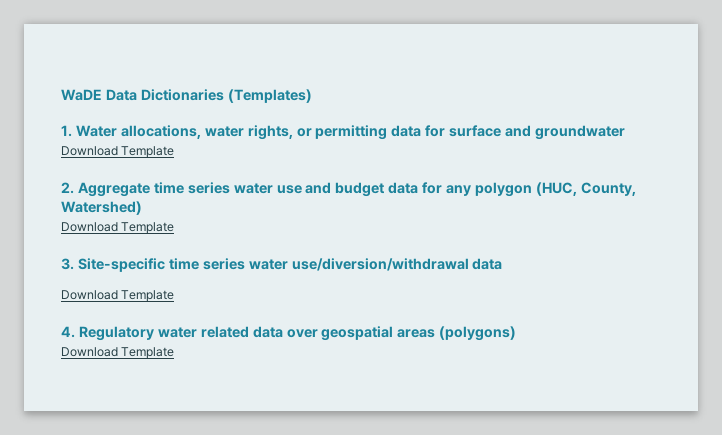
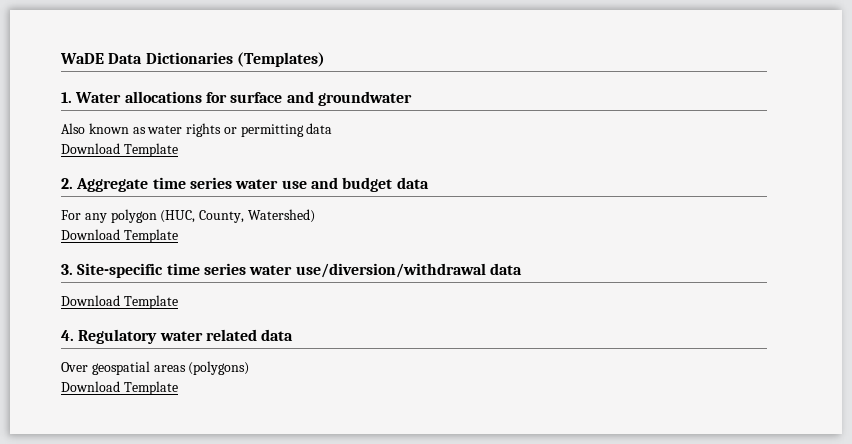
- 1. Water allocations, water rights, or permitting data for surface and groundwater
+ 1. Water allocations for surface and groundwater
+ Also known as water rights or permitting data
- 2. Aggregate time series water use and budget data for any polygon (HUC, County, Watershed)
+ 2. Aggregate time series water use and budget data
+ For any polygon (HUC, County, Watershed)
- 4. Regulatory water related data over geospatial areas (polygons)
+ 4. Regulatory water related data
+ Over geospatial areas (polygons)

